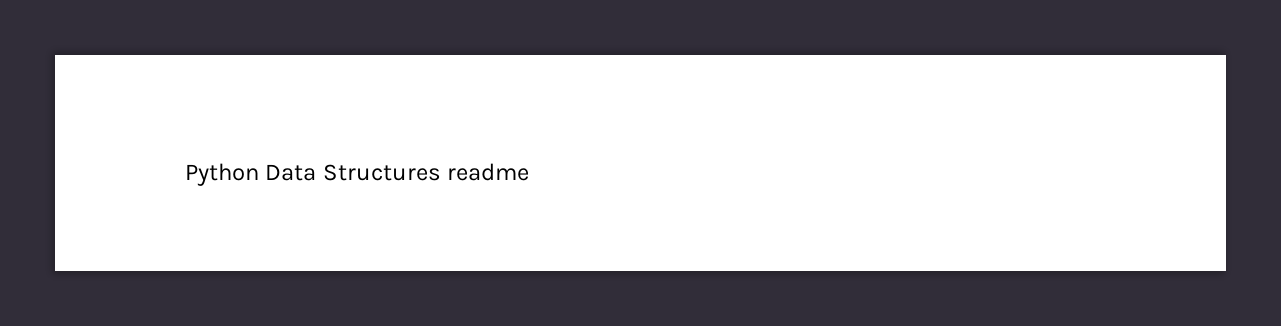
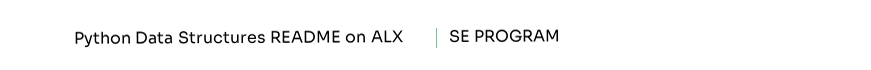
- Python Data Structures readme
+ Python Data Structures README on ALX SE PROGRAM

